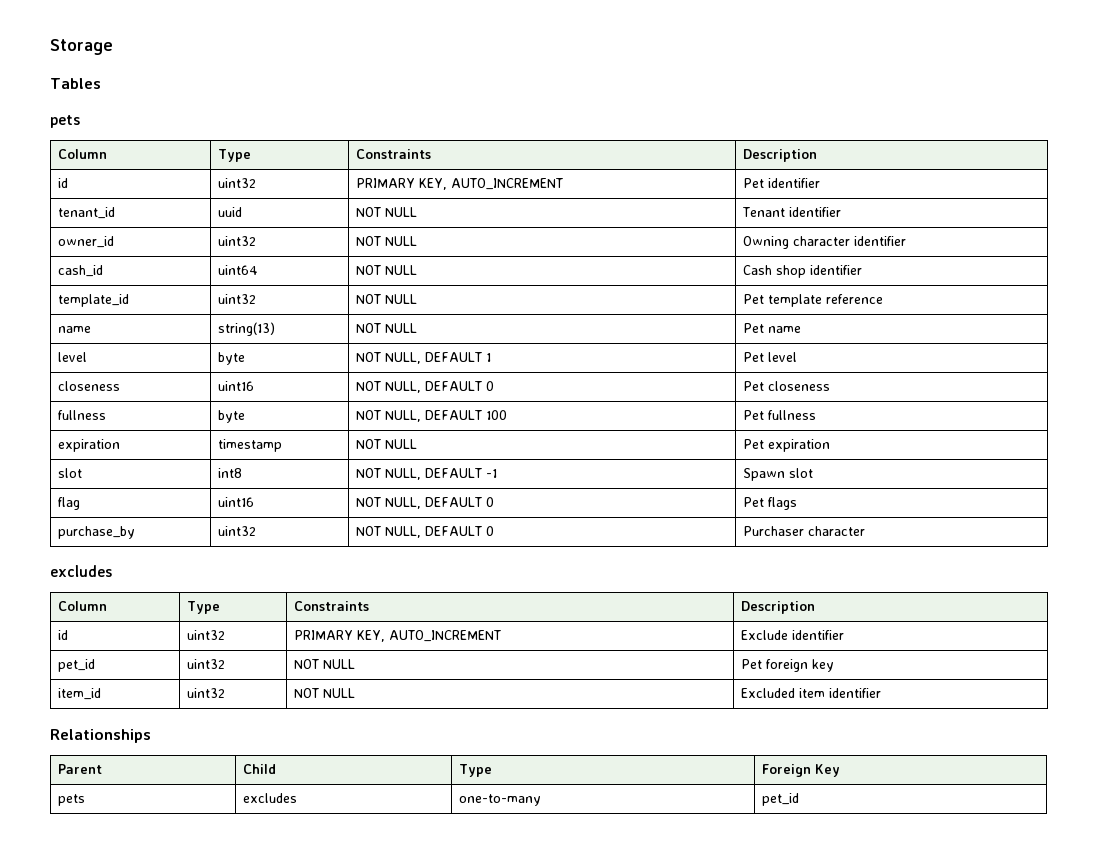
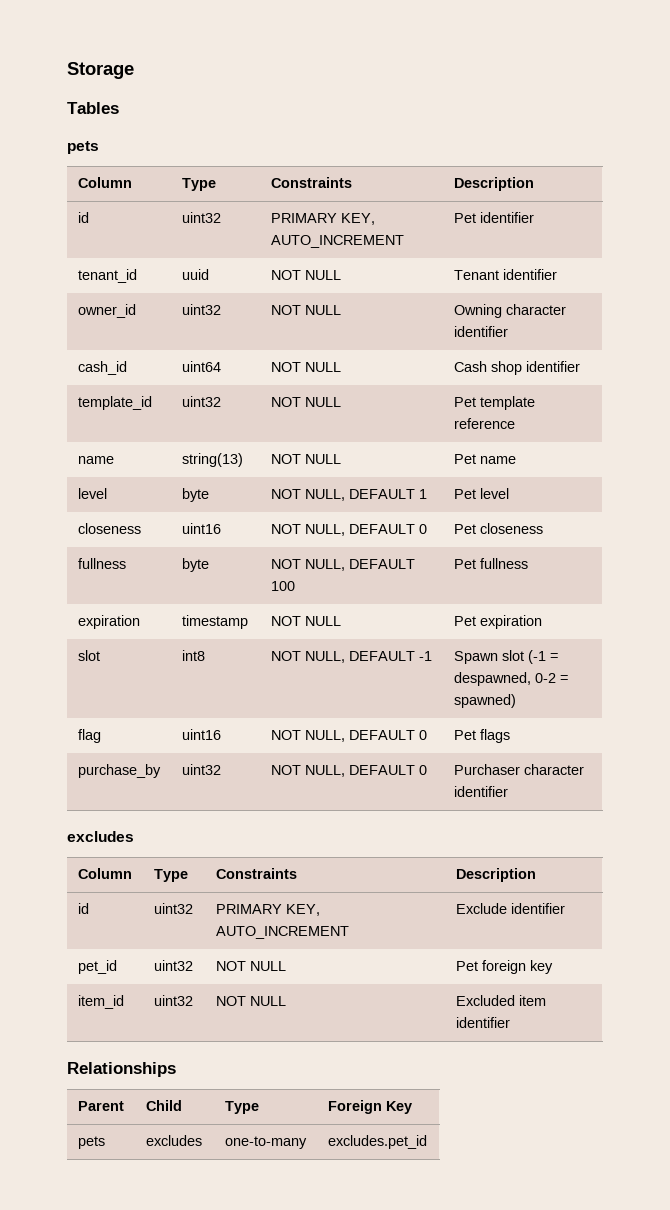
- slot | int8 | NOT NULL, DEFAULT -1 | Spawn slot
+ slot | int8 | NOT NULL, DEFAULT -1 | Spawn slot (-1 = despawned, 0-2 = spawned)
- purchase_by | uint32 | NOT NULL, DEFAULT 0 | Purchaser character
+ purchase_by | uint32 | NOT NULL, DEFAULT 0 | Purchaser character identifier
- pets | excludes | one-to-many | pet_id
+ pets | excludes | one-to-many | excludes.pet_id

